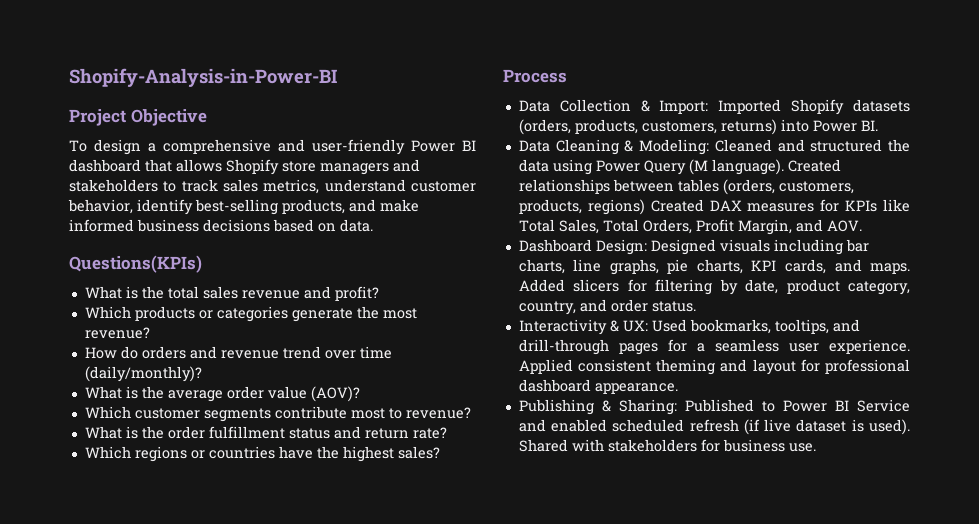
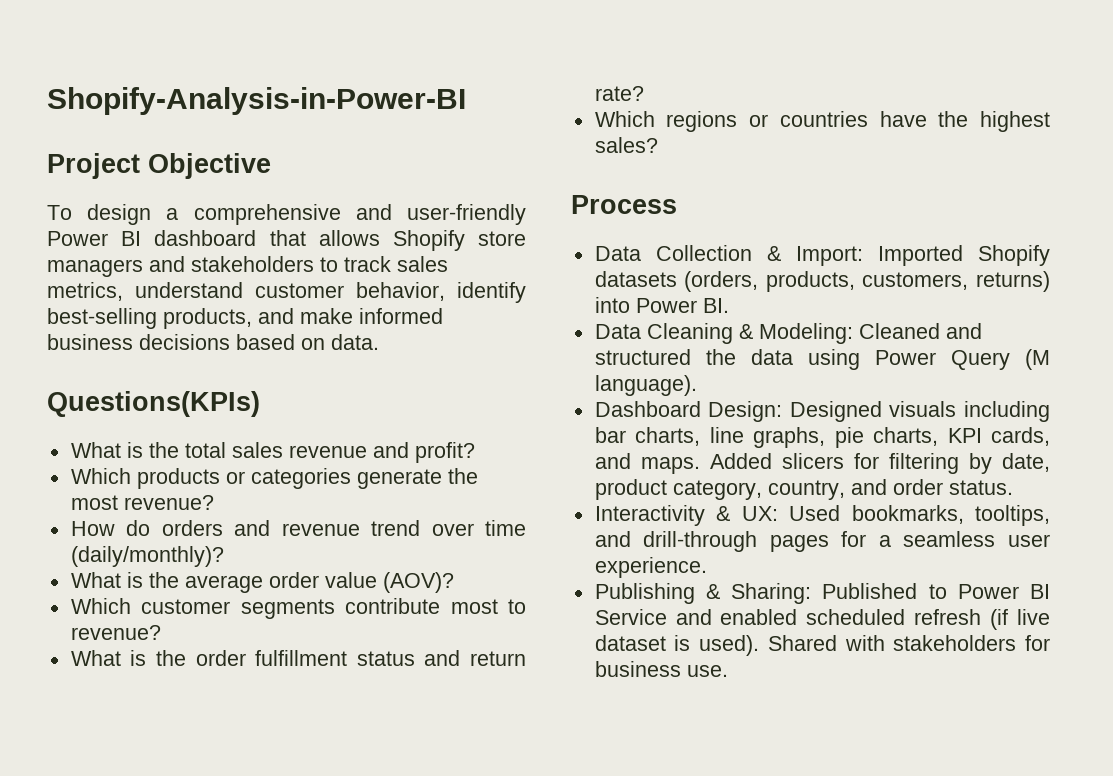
- Created relationships between tables (orders, customers, products, regions) Created DAX measures for KPIs like Total Sales, Total Orders, Profit Margin, and AOV.
- Applied consistent theming and layout for professional dashboard appearance.

